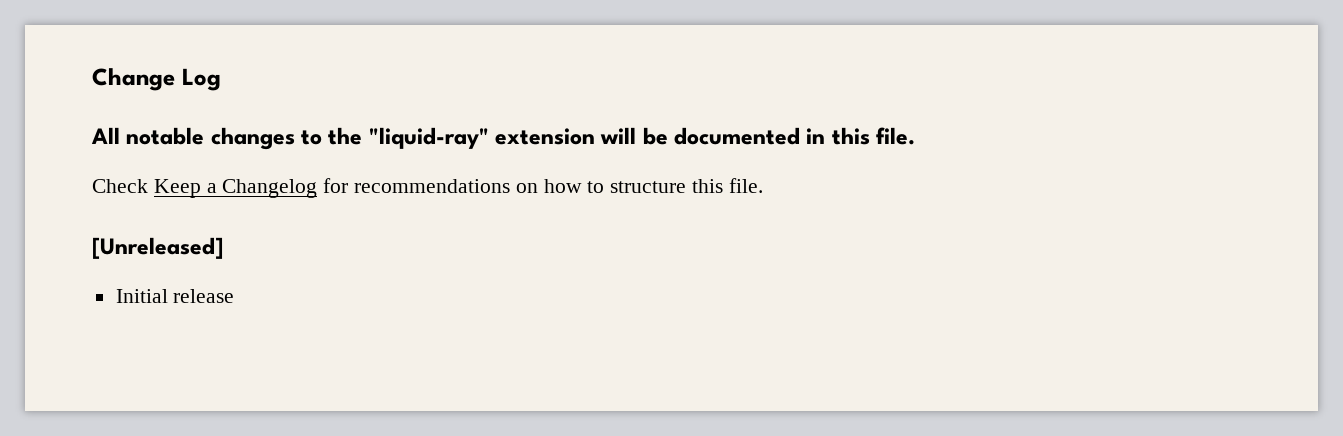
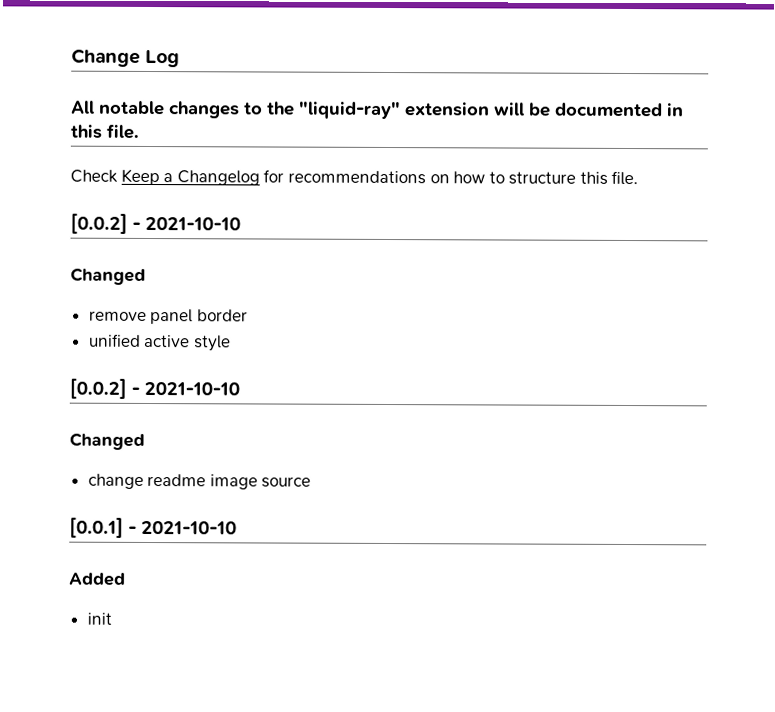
  Check Keep a Changelog for recommendations on how to structure this file.
- [Unreleased]
- Initial release
+ [0.0.2] - 2021-10-10
+ Changed
+ remove panel border
+ unified active style
+ [0.0.2] - 2021-10-10
+ Changed
+ change readme image source
+ [0.0.1] - 2021-10-10
+ Added
+ init

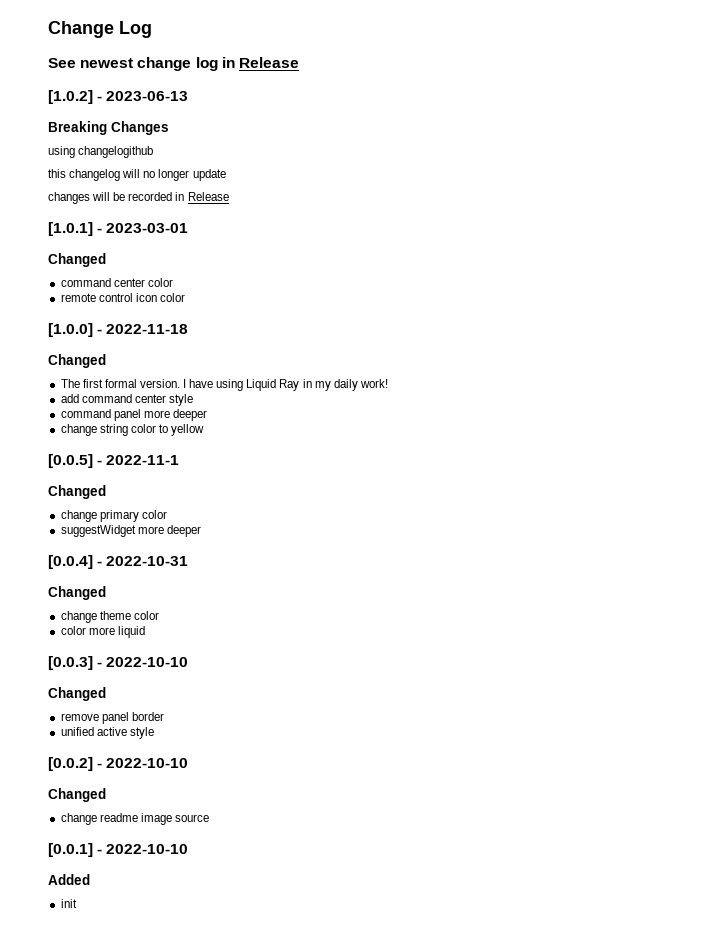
- All notable changes to the "liquid-ray" extension will be documented in this file.
- Check Keep a Changelog for recommendations on how to structure this file.
- [0.0.2] - 2021-10-10
+ See newest change log in Release
+ [1.0.2] - 2023-06-13
+ Breaking Changes
+ using changelogithub
+ this changelog will no longer update
+ changes will be recorded in Release
+ [1.0.1] - 2023-03-01
+ Changed
+ command center color
+ remote control icon color
+ [1.0.0] - 2022-11-18
+ Changed
+ The first formal version. I have using Liquid Ray in my daily work!
+ add command center style
+ command panel more deeper
+ change string color to yellow
+ [0.0.5] - 2022-11-1
+ Changed
+ change primary color
+ suggestWidget more deeper
+ [0.0.4] - 2022-10-31
+ Changed
+ change theme color
+ color more liquid
+ [0.0.3] - 2022-10-10
  unified active style
- [0.0.2] - 2021-10-10
+ [0.0.2] - 2022-10-10
- [0.0.1] - 2021-10-10
+ [0.0.1] - 2022-10-10

